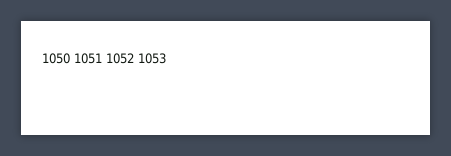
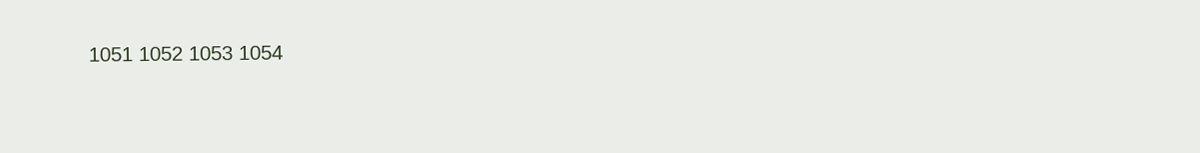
- 1050 1051 1052 1053
+ 1051 1052 1053 1054

